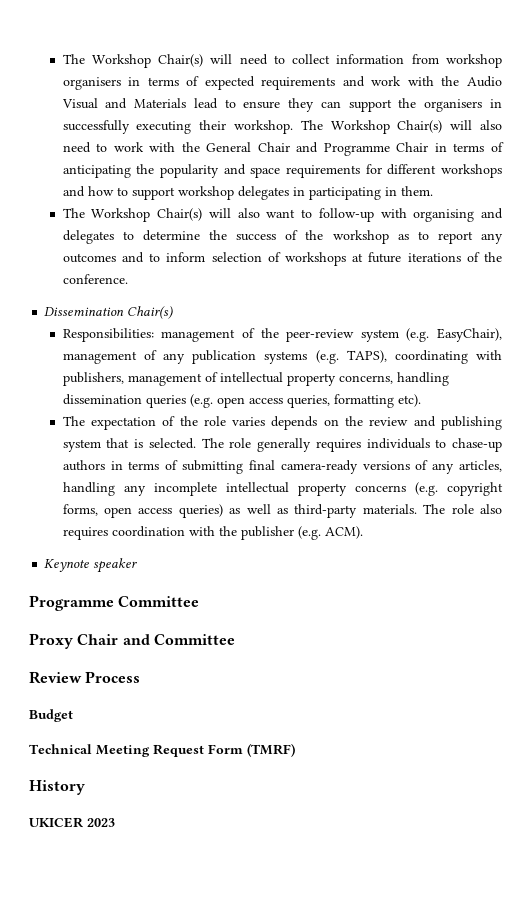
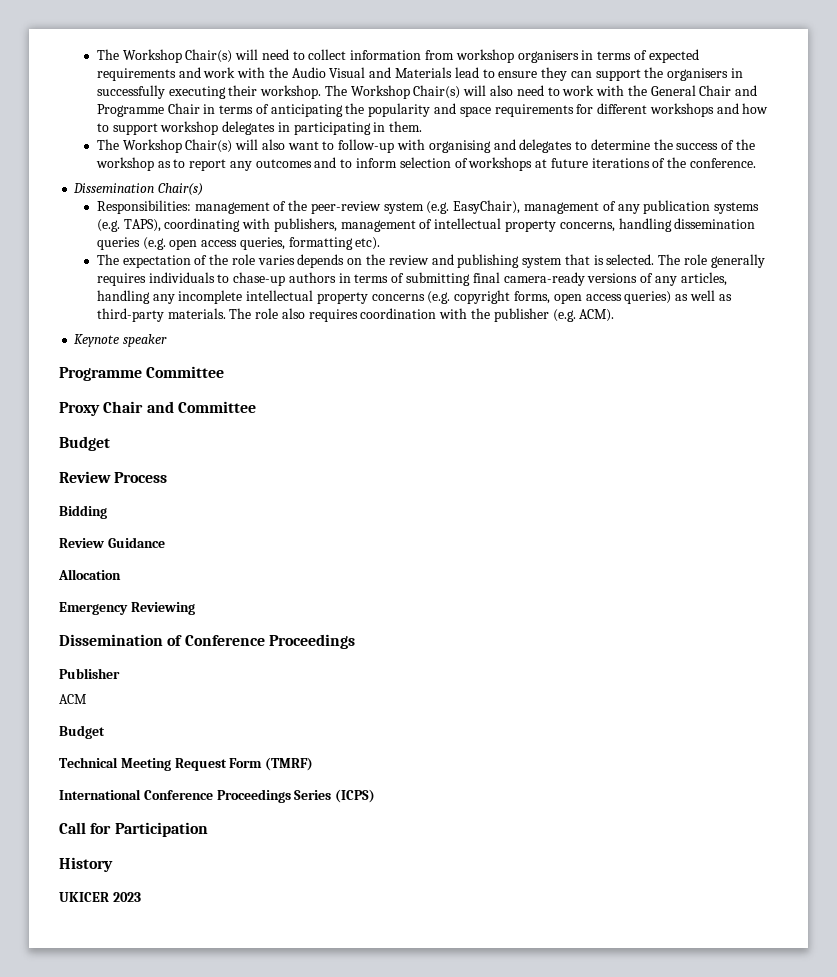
  Proxy Chair and Committee
+ Budget
+ Bidding
+ Review Guidance
+ Allocation
+ Emergency Reviewing
+ Dissemination of Conference Proceedings
+ Publisher
+ ACM
+ International Conference Proceedings Series (ICPS)
+ Call for Participation

